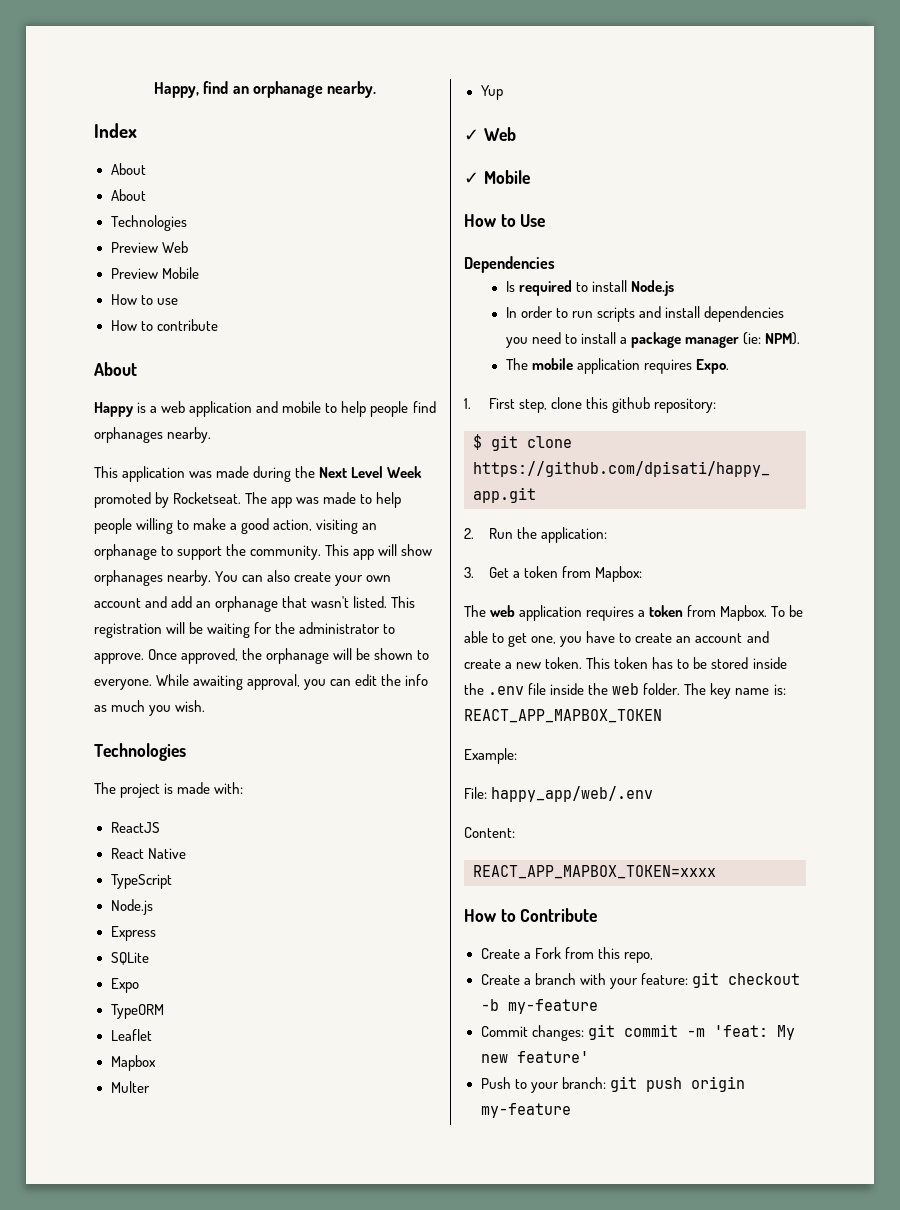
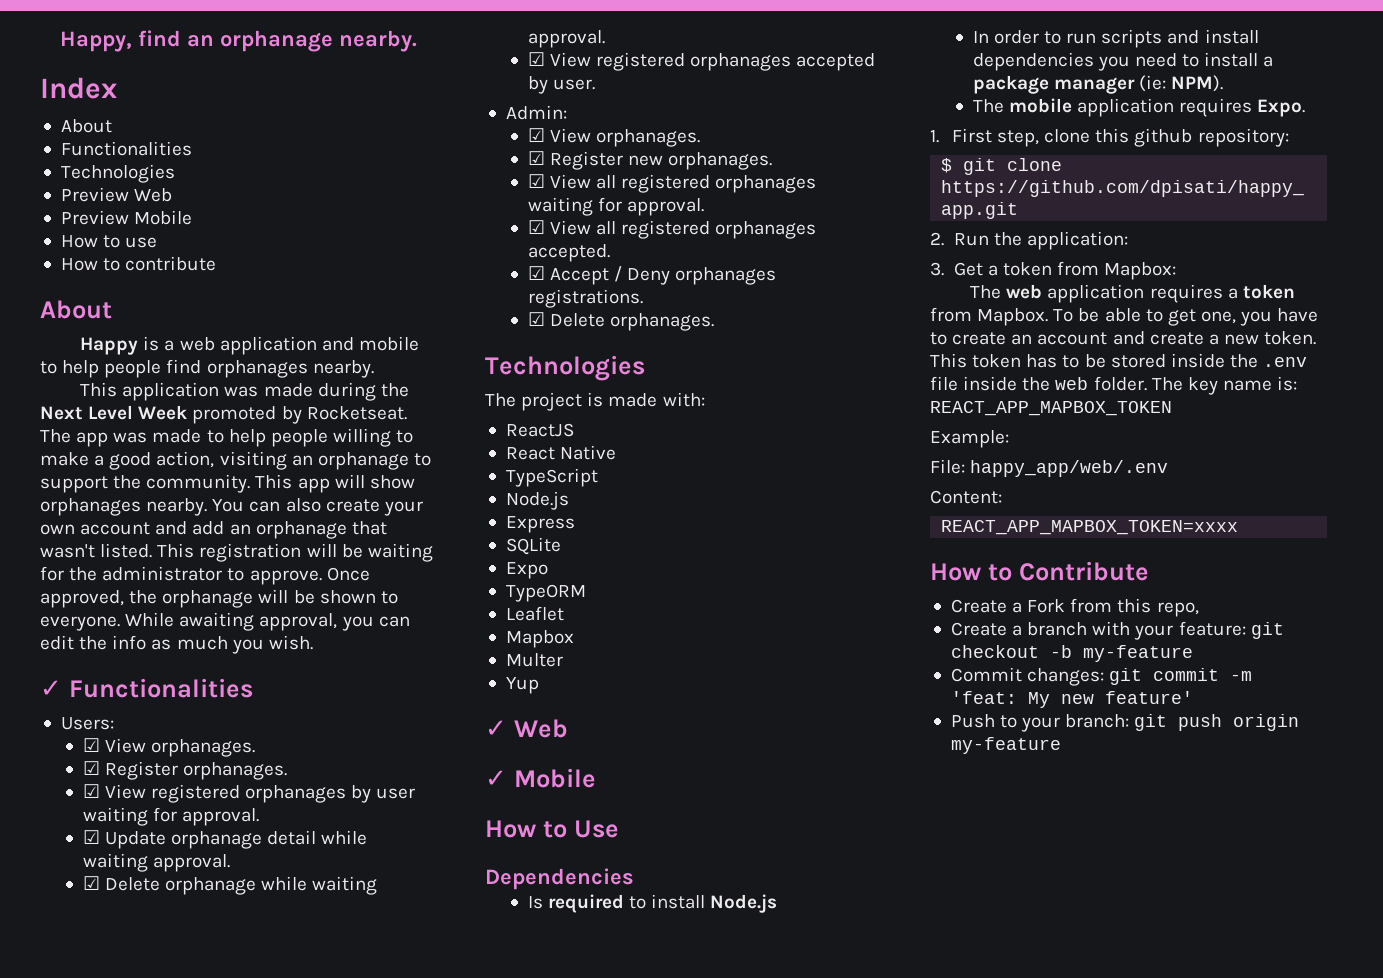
  Index
  About
- About
+ Functionalities
+ ✓ Functionalities
+ Users:
+ ☑ View orphanages.
+ ☑ Register orphanages.
+ ☑ View registered orphanages by user waiting for approval.
+ ☑ Update orphanage detail while waiting approval.
+ ☑ Delete orphanage while waiting approval.
+ ☑ View registered orphanages accepted by user.
+ Admin:
+ ☑ View orphanages.
+ ☑ Register new orphanages.
+ ☑ View all registered orphanages waiting for approval.
+ ☑ View all registered orphanages accepted.
+ ☑ Accept / Deny orphanages registrations.
+ ☑ Delete orphanages.

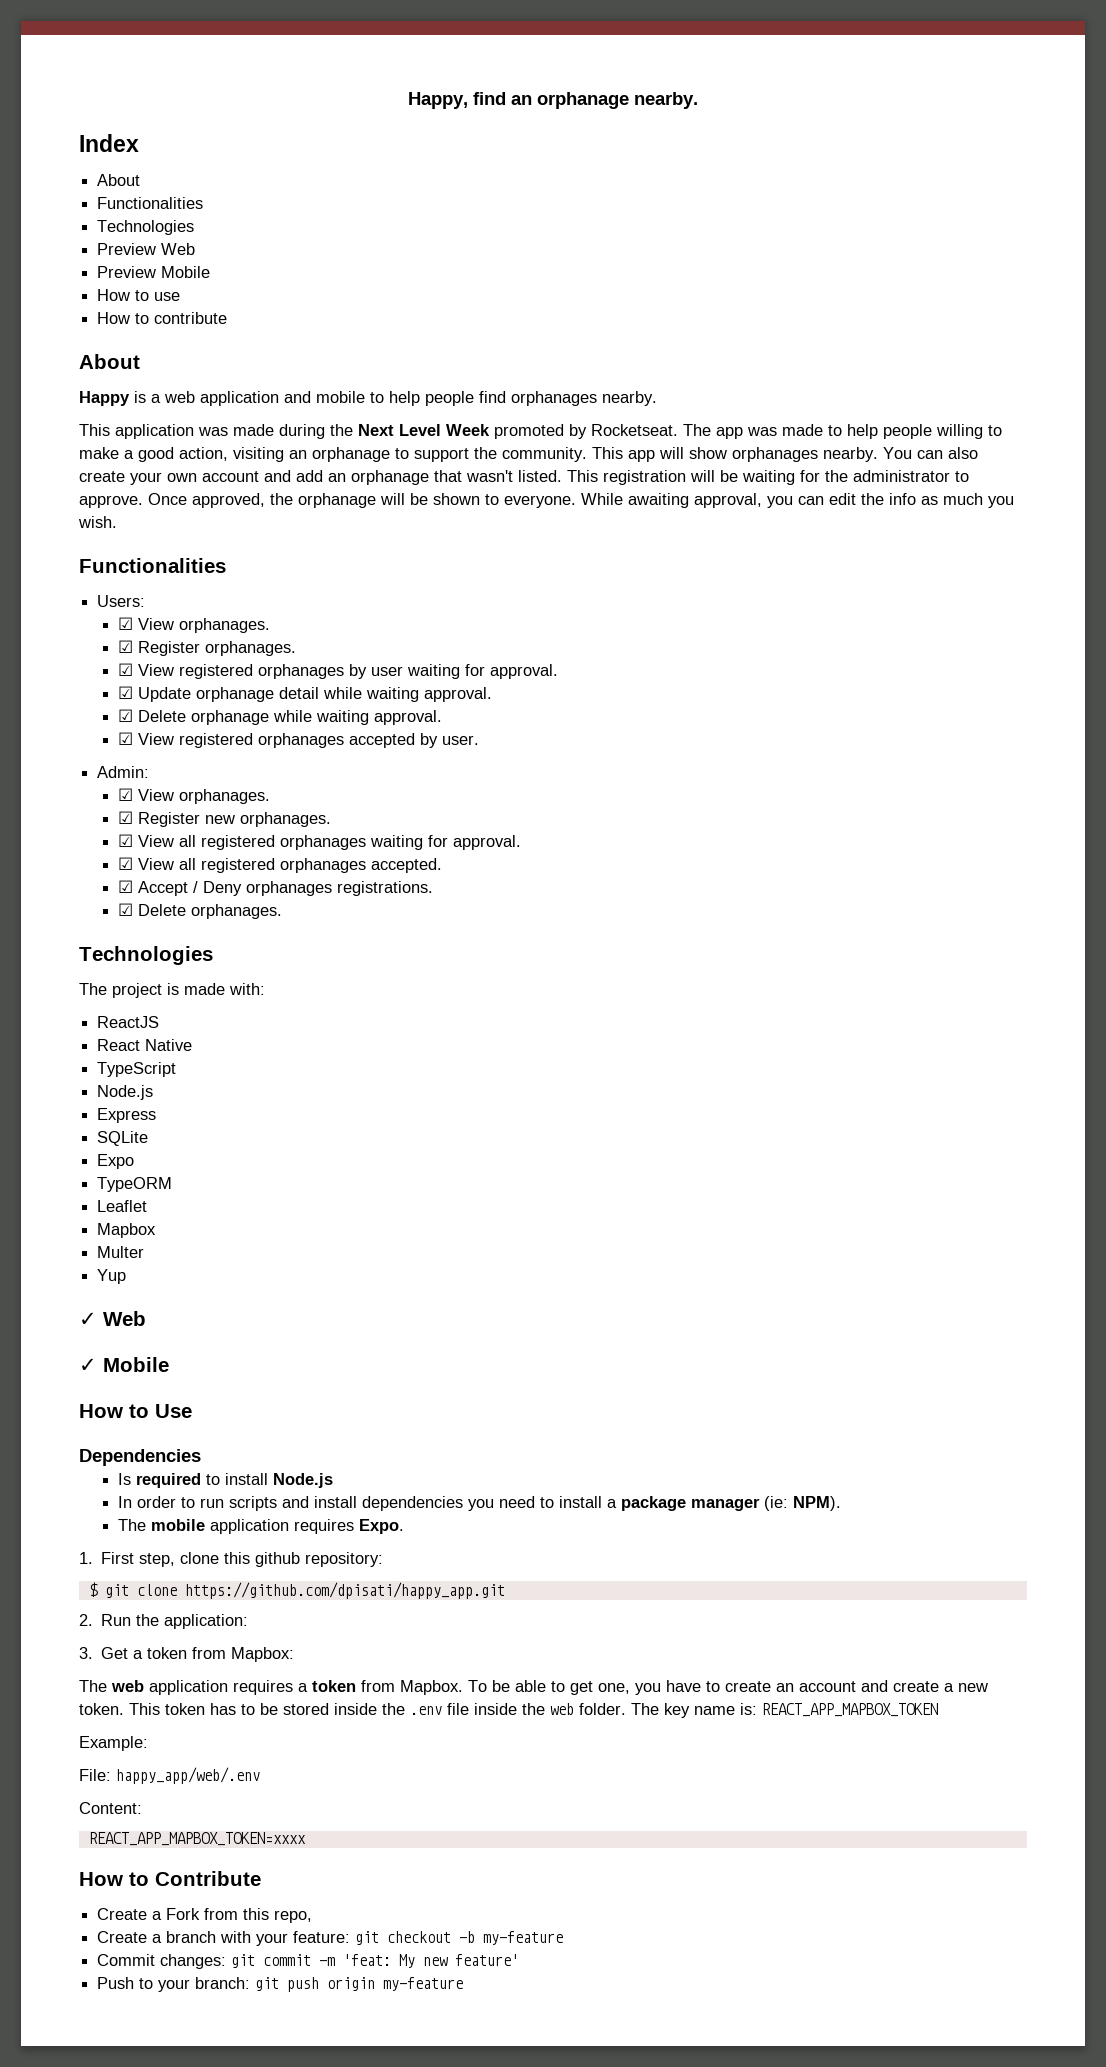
  While awaiting approval, you can edit the info as much you wish.
- ✓ Functionalities
+ Functionalities

